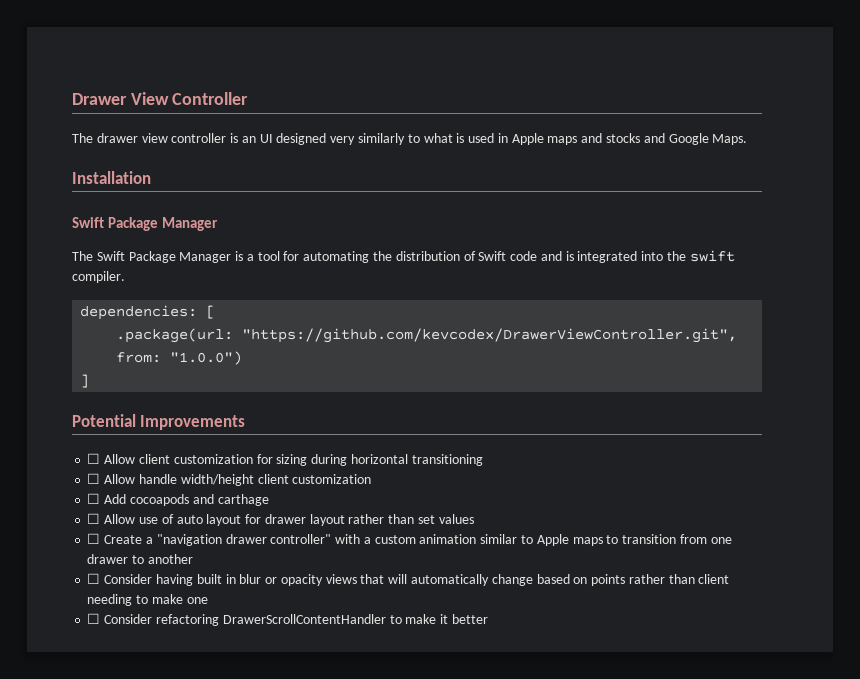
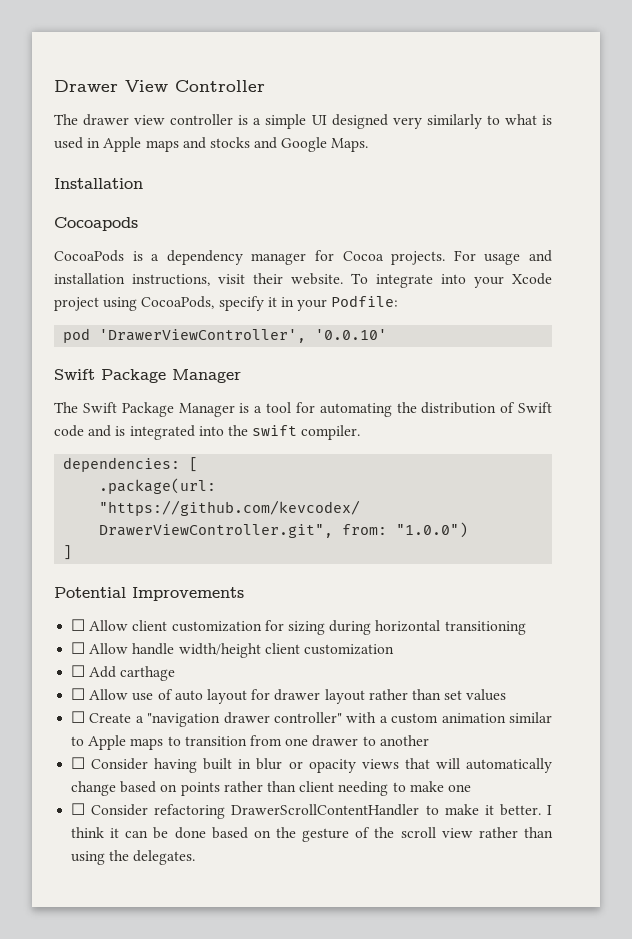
- The drawer view controller is an UI designed very similarly to what is used in Apple maps and stocks and Google Maps.
+ The drawer view controller is a simple UI designed very similarly to what is used in Apple maps and stocks and Google Maps.
+ Cocoapods
+ CocoaPods is a dependency manager for Cocoa projects. For usage and installation instructions, visit their website. To integrate into your Xcode project using CocoaPods, specify it in your Podfile:
+ pod 'DrawerViewController', '0.0.10'
- ☐ Add cocoapods and carthage
+ ☐ Add carthage
- ☐ Consider refactoring DrawerScrollContentHandler to make it better
+ ☐ Consider refactoring DrawerScrollContentHandler to make it better. I think it can be done based on the gesture of the scroll view rather than using the delegates.

